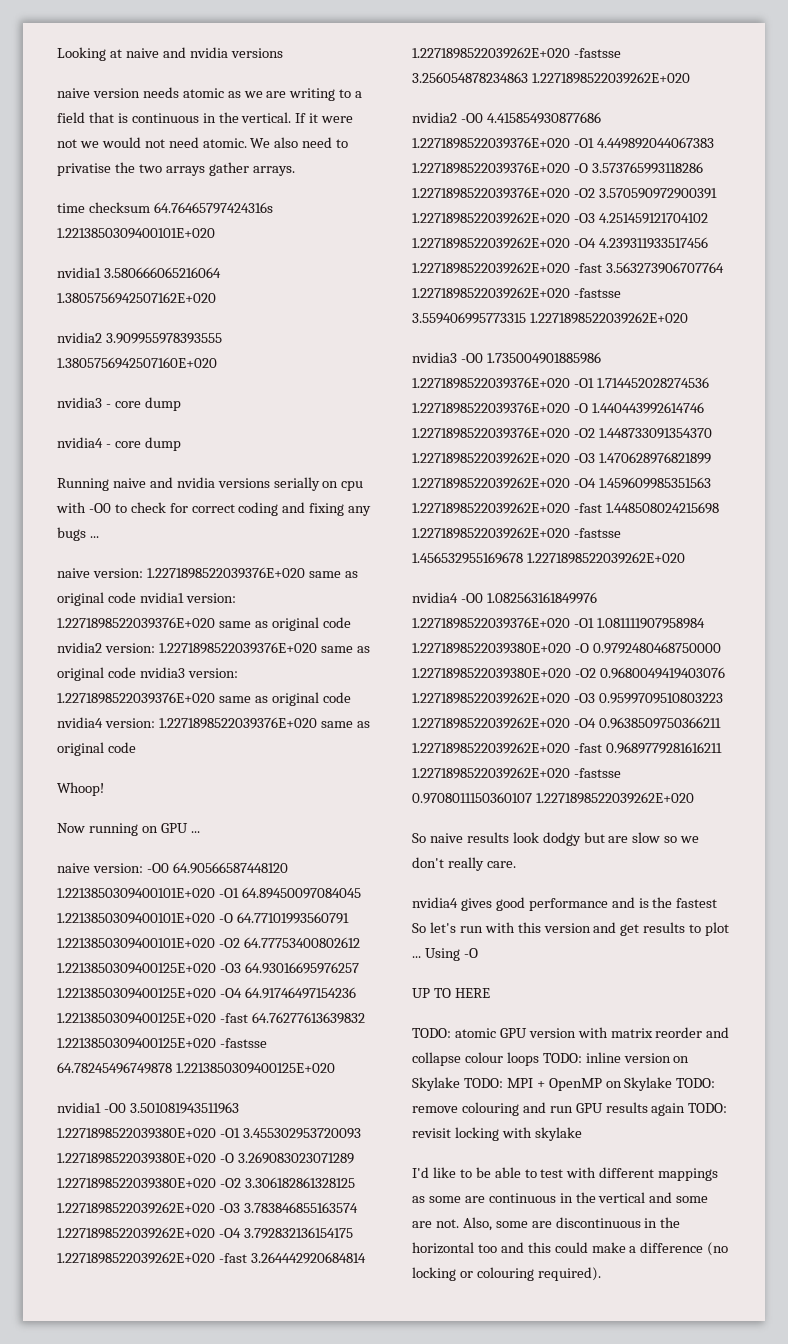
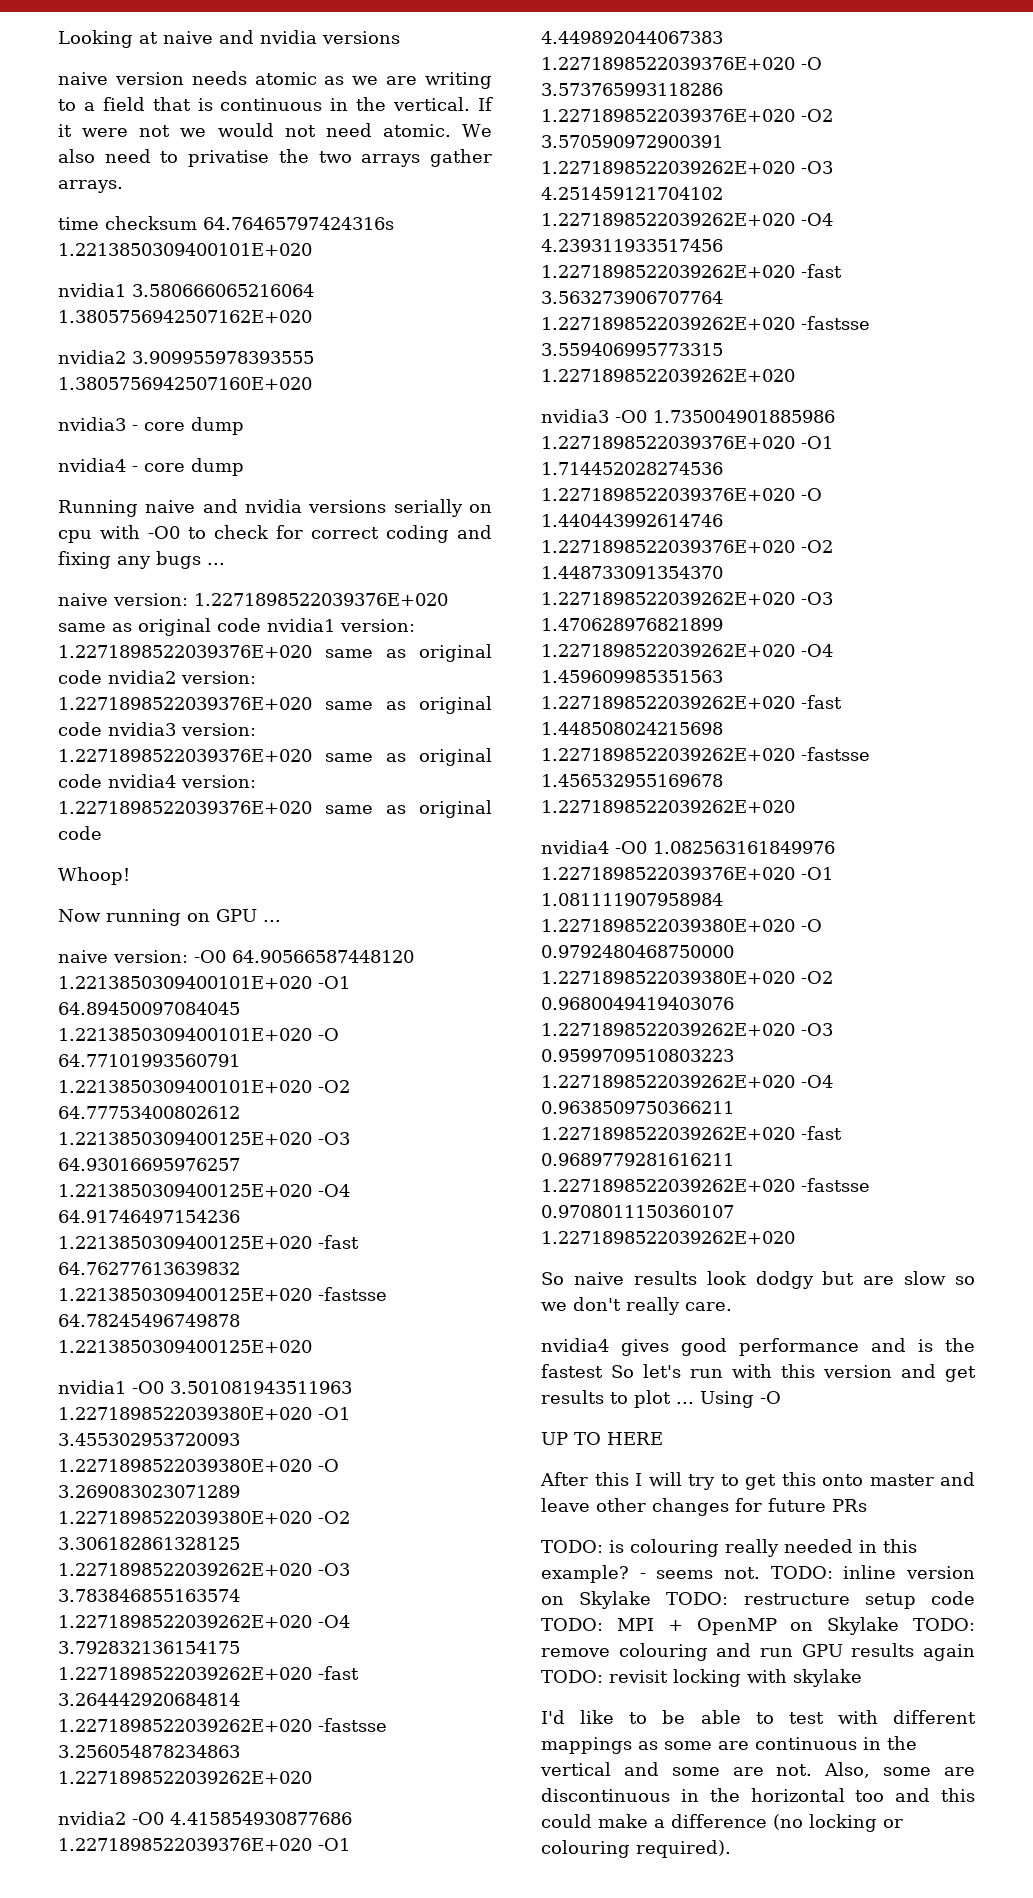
- TODO: atomic GPU version with matrix reorder and collapse colour loops TODO: inline version on Skylake TODO: MPI + OpenMP on Skylake TODO: remove colouring and run GPU results again TODO: revisit locking with skylake
+ After this I will try to get this onto master and leave other changes for future PRs
+ TODO: is colouring really needed in this example? - seems not. TODO: inline version on Skylake TODO: restructure setup code TODO: MPI + OpenMP on Skylake TODO: remove colouring and run GPU results again TODO: revisit locking with skylake

